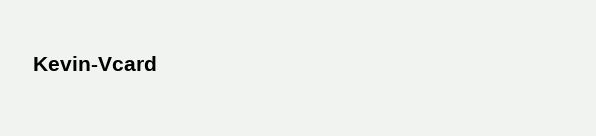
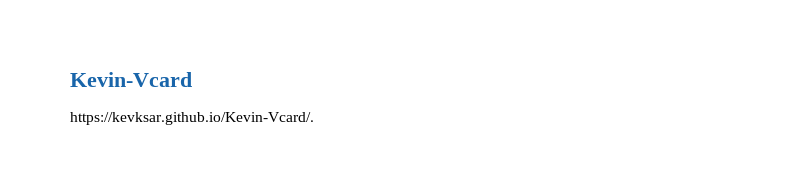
+ https://kevksar.github.io/Kevin-Vcard/.

